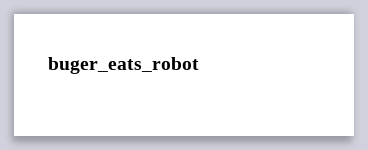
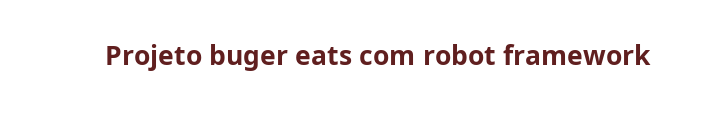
- buger_eats_robot
+ Projeto buger eats com robot framework

